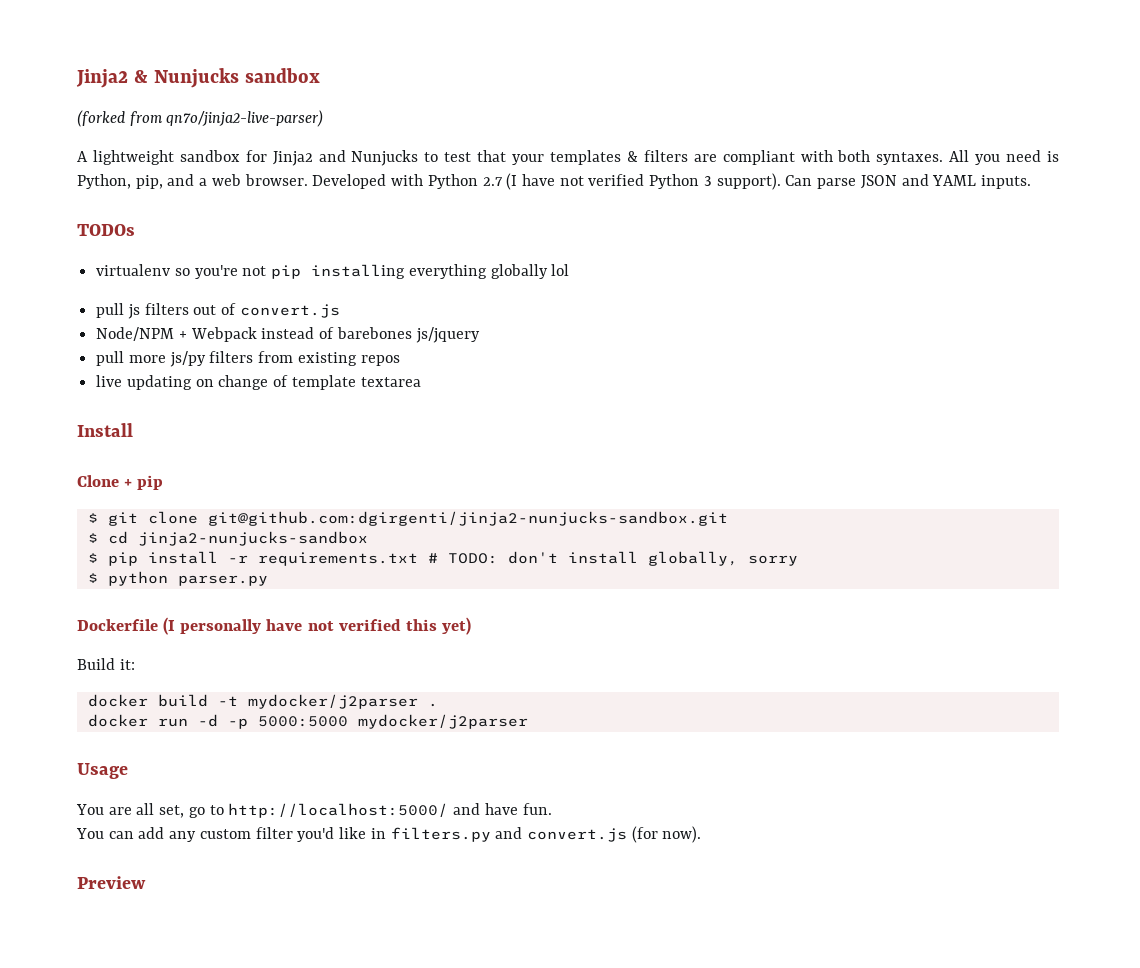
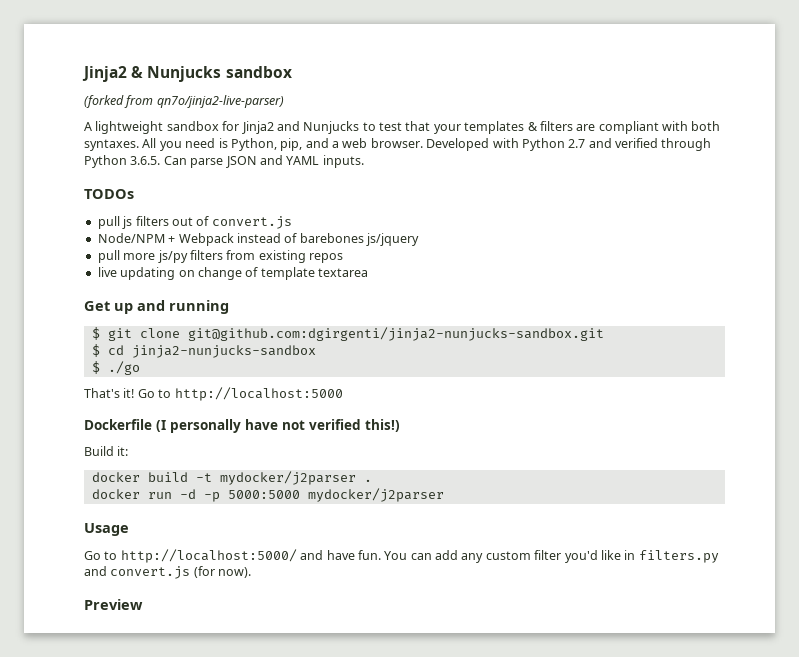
- Developed with Python 2.7 (I have not verified Python 3 support). Can parse JSON and YAML inputs.
+ Developed with Python 2.7 and verified through Python 3.6.5. Can parse JSON and YAML inputs.
- virtualenv so you're not pip installing everything globally lol
- Install
- Clone + pip
+ Get up and running
- $ pip install -r requirements.txt # TODO: don't install globally, sorry
- $ python parser.py
+ $ ./go
+ That's it! Go to http://localhost:5000
- Dockerfile (I personally have not verified this yet)
+ Dockerfile (I personally have not verified this!)
- You are all set, go to http://localhost:5000/ and have fun.
- You can add any custom filter you'd like in filters.py and convert.js (for now).
+ Go to http://localhost:5000/ and have fun. You can add any custom filter you'd like in filters.py and convert.js (for now).

